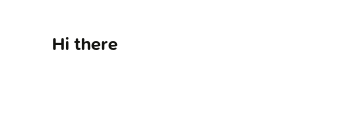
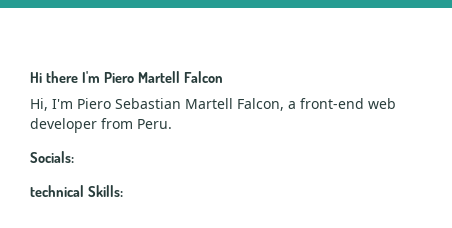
- Hi there
+ Hi there I'm Piero Martell Falcon
+ Hi, I'm Piero Sebastian Martell Falcon, a front-end web developer from Peru.
+ Socials:
+ technical Skills:

